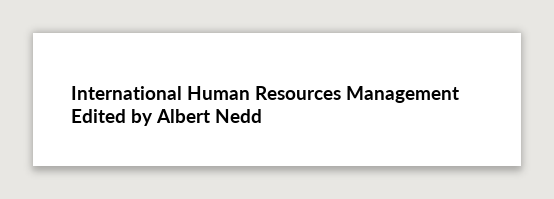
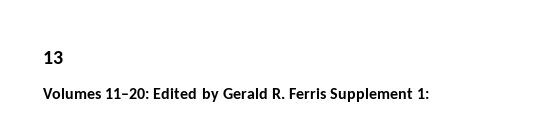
- International Human Resources Management Edited by Albert Nedd
+ 13
+ Volumes 11–20: Edited by Gerald R. Ferris Supplement 1:

